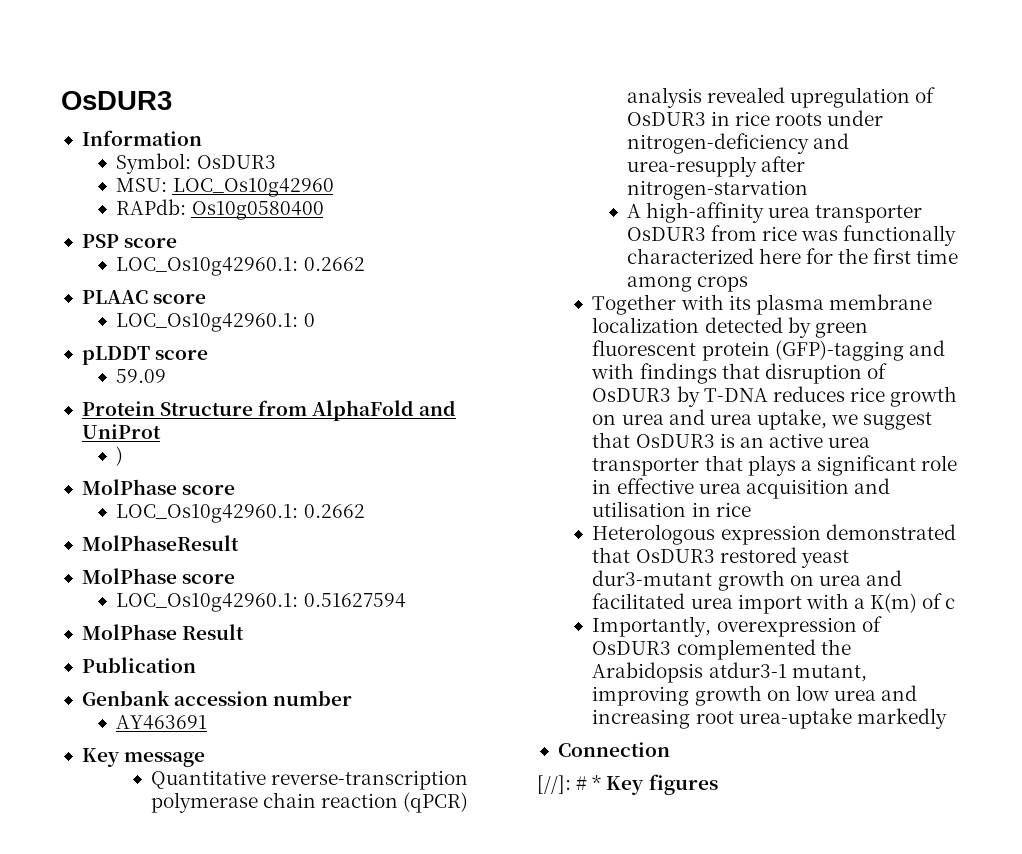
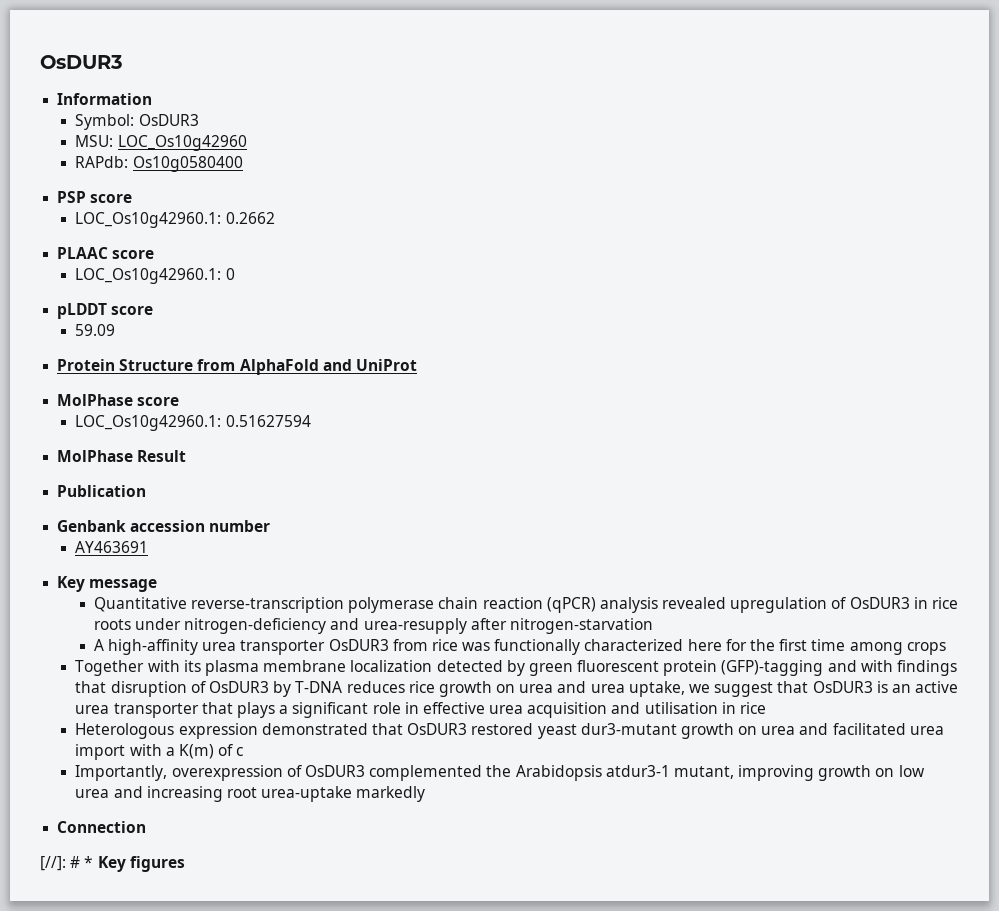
- )
- MolPhase score
- LOC_Os10g42960.1: 0.2662
- MolPhaseResult

